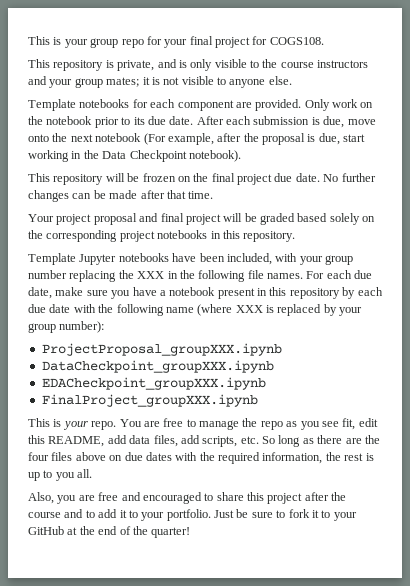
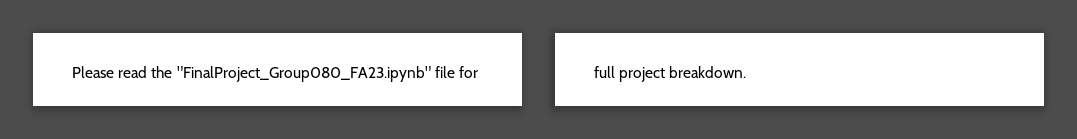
- This is your group repo for your final project for COGS108.
- This repository is private, and is only visible to the course instructors and your group mates; it is not visible to anyone else.
- Template notebooks for each component are provided. Only work on the notebook prior to its due date. After each submission is due, move onto the next notebook (For example, after the proposal is due, start working in the Data Checkpoint notebook).
- This repository will be frozen on the final project due date. No further changes can be made after that time.
- Your project proposal and final project will be graded based solely on the corresponding project notebooks in this repository.
- Template Jupyter notebooks have been included, with your group number replacing the XXX in the following file names. For each due date, make sure you have a notebook present in this repository by each due date with the following name (where XXX is replaced by your group number):
- ProjectProposal_groupXXX.ipynb
- DataCheckpoint_groupXXX.ipynb
- EDACheckpoint_groupXXX.ipynb
- FinalProject_groupXXX.ipynb
- This is your repo. You are free to manage the repo as you see fit, edit this README, add data files, add scripts, etc. So long as there are the four files above on due dates with the required information, the rest is up to you all.
- Also, you are free and encouraged to share this project after the course and to add it to your portfolio. Just be sure to fork it to your GitHub at the end of the quarter!
+ Please read the "FinalProject_Group080_FA23.ipynb" file for full project breakdown.

